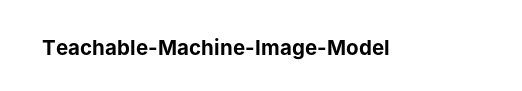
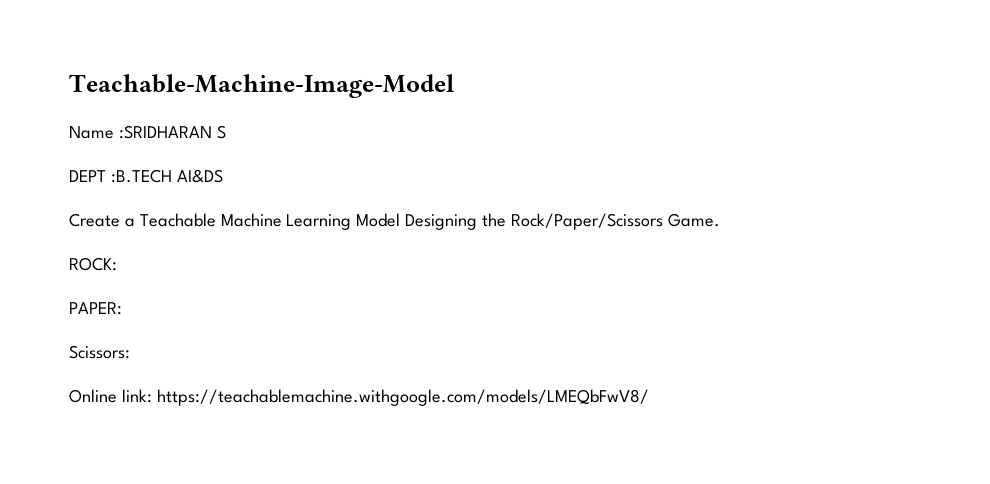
+ Name :SRIDHARAN S
+ DEPT :B.TECH AI&DS
+ Create a Teachable Machine Learning Model Designing the Rock/Paper/Scissors Game.
+ ROCK:
+ PAPER:
+ Scissors:
+ Online link: https://teachablemachine.withgoogle.com/models/LMEQbFwV8/

